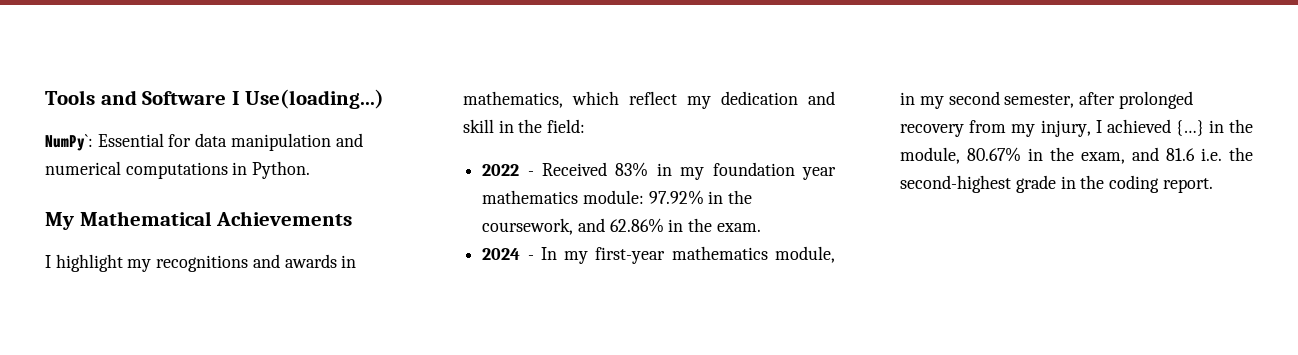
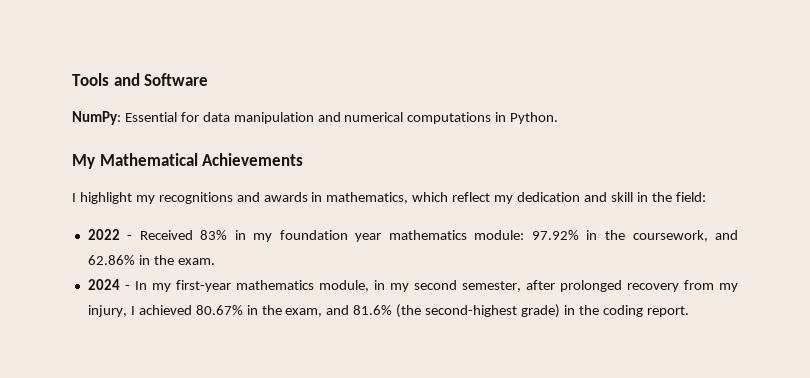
- Tools and Software I Use(loading...)
- NumPy`: Essential for data manipulation and numerical computations in Python.
+ Tools and Software
+ NumPy: Essential for data manipulation and numerical computations in Python.
- 2024 - In my first-year mathematics module, in my second semester, after prolonged recovery from my injury, I achieved {…} in the module, 80.67% in the exam, and 81.6 i.e. the second-highest grade in the coding report.
+ 2024 - In my first-year mathematics module, in my second semester, after prolonged recovery from my injury, I achieved 80.67% in the exam, and 81.6% (the second-highest grade) in the coding report.

